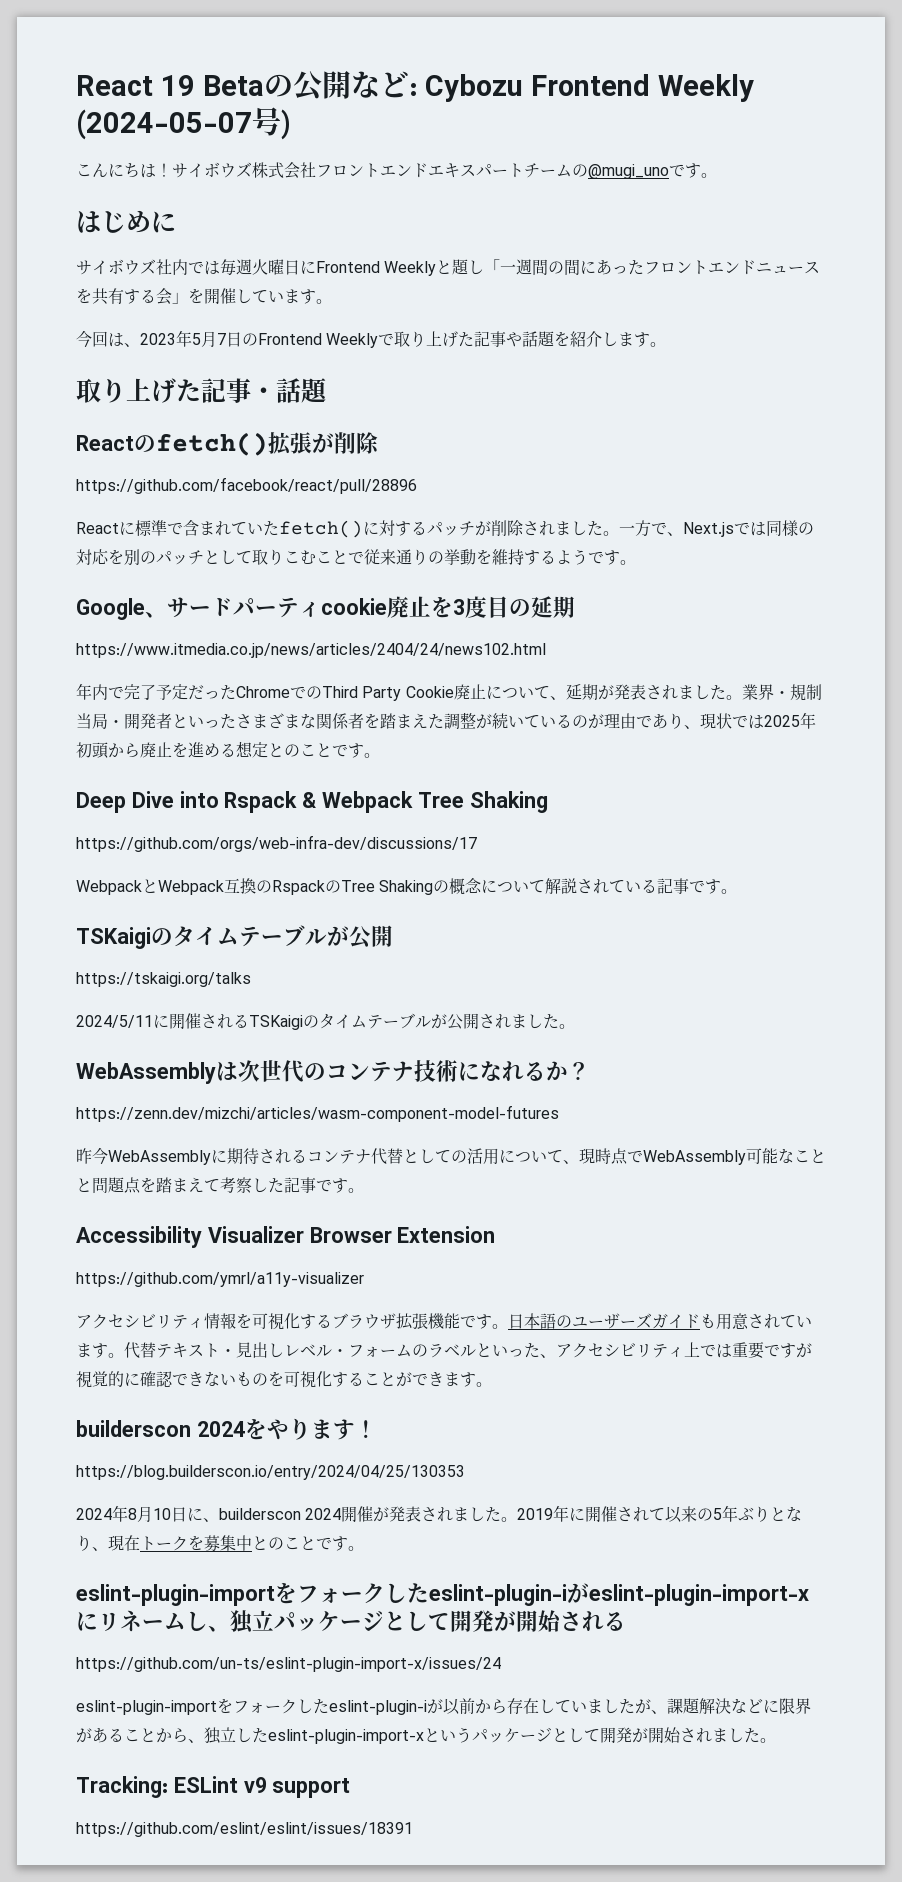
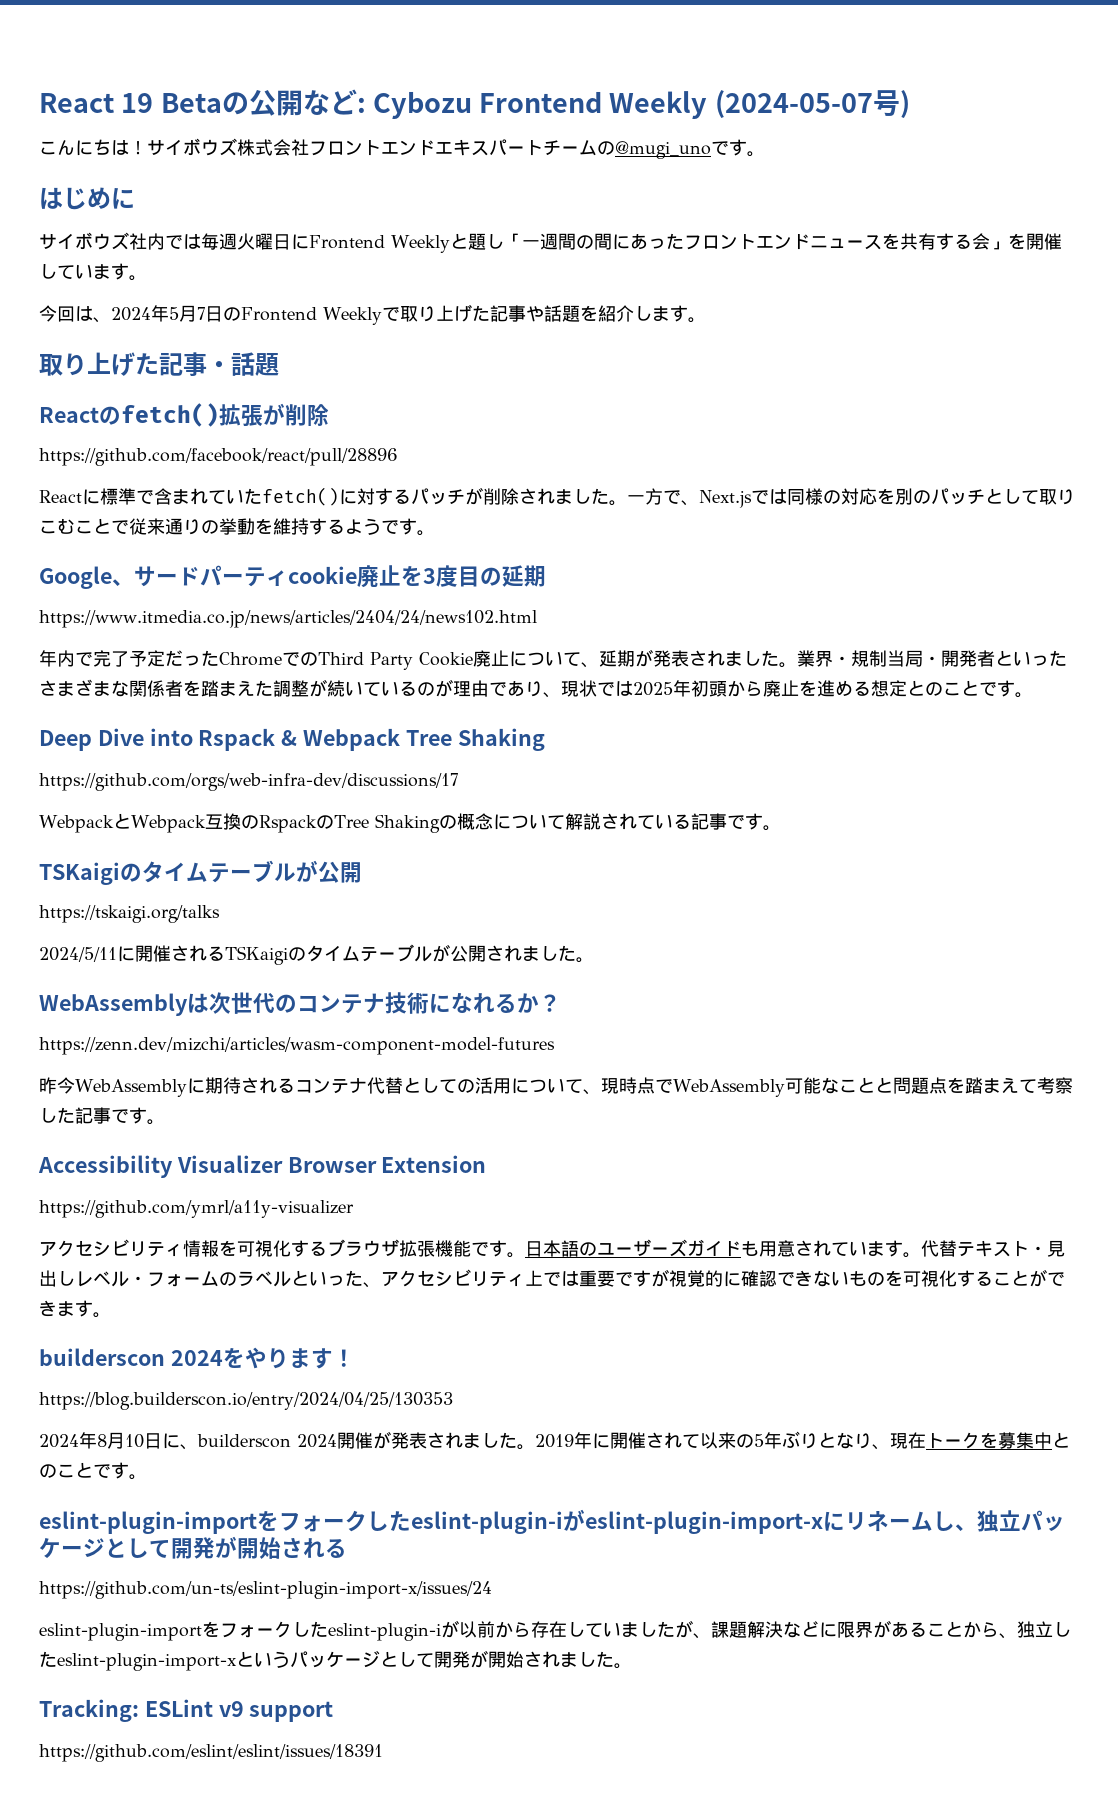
- 今回は、2023年5月7日のFrontend Weeklyで取り上げた記事や話題を紹介します。
+ 今回は、2024年5月7日のFrontend Weeklyで取り上げた記事や話題を紹介します。

